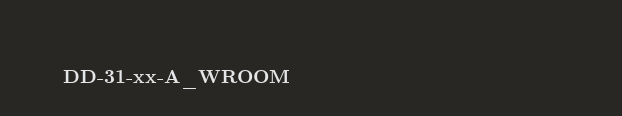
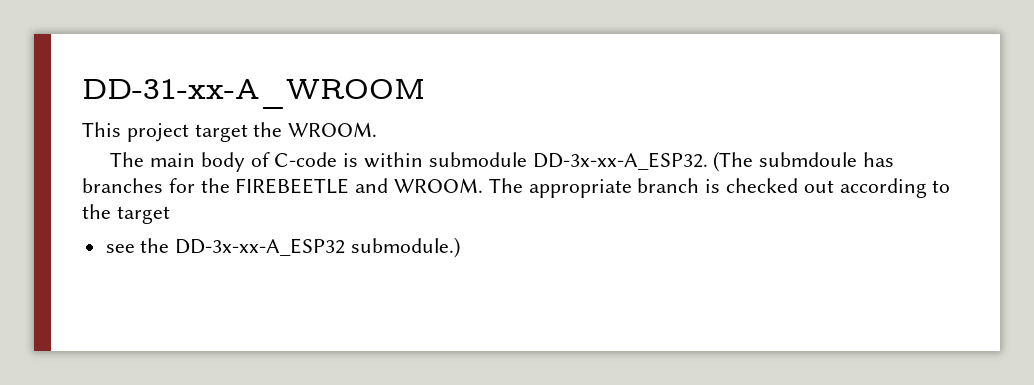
+ This project target the WROOM.
+ The main body of C-code is within submodule DD-3x-xx-A_ESP32. (The submdoule has branches for the FIREBEETLE and WROOM. The appropriate branch is checked out according to the target
+ see the DD-3x-xx-A_ESP32 submodule.)

